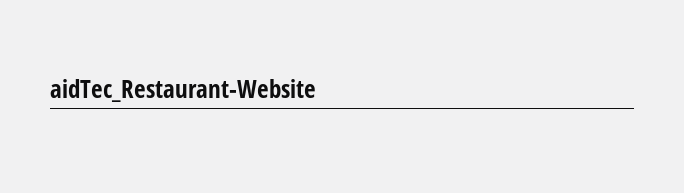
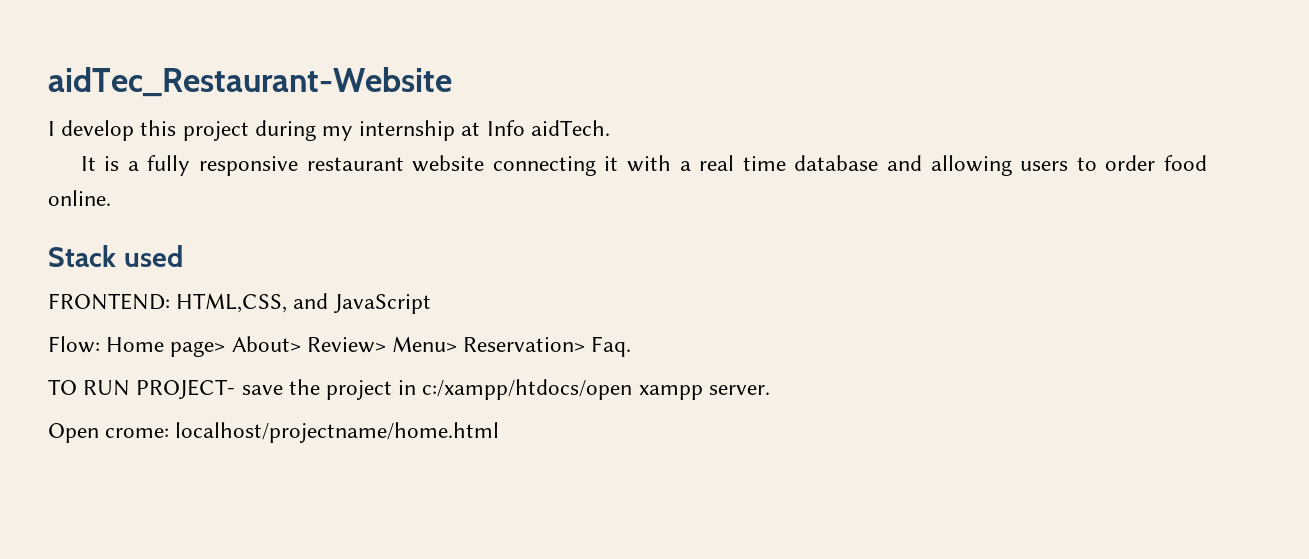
+ I develop this project during my internship at Info aidTech.
+ It is a fully responsive restaurant website connecting it with a real time database and allowing users to order food online.
+ Stack used
+ FRONTEND: HTML,CSS, and JavaScript
+ Flow: Home page> About> Review> Menu> Reservation> Faq.
+ TO RUN PROJECT- save the project in c:/xampp/htdocs/open xampp server.
+ Open crome: localhost/projectname/home.html

